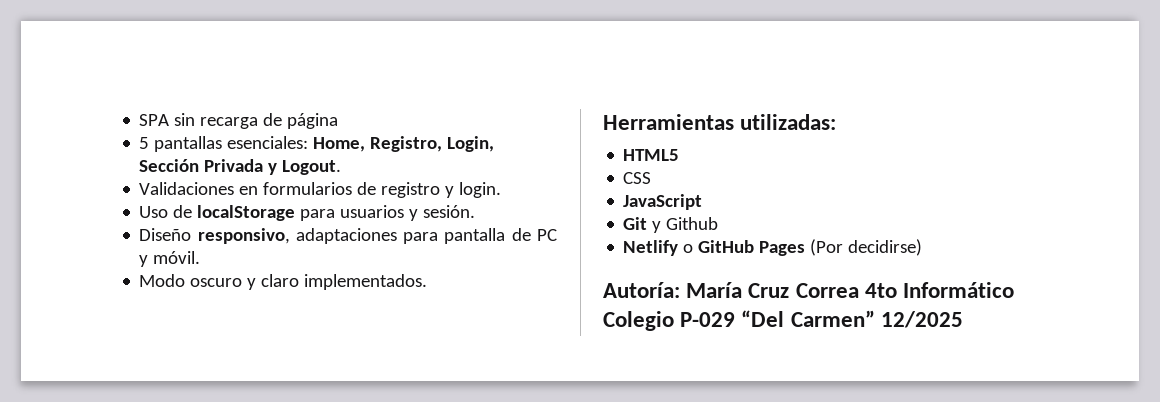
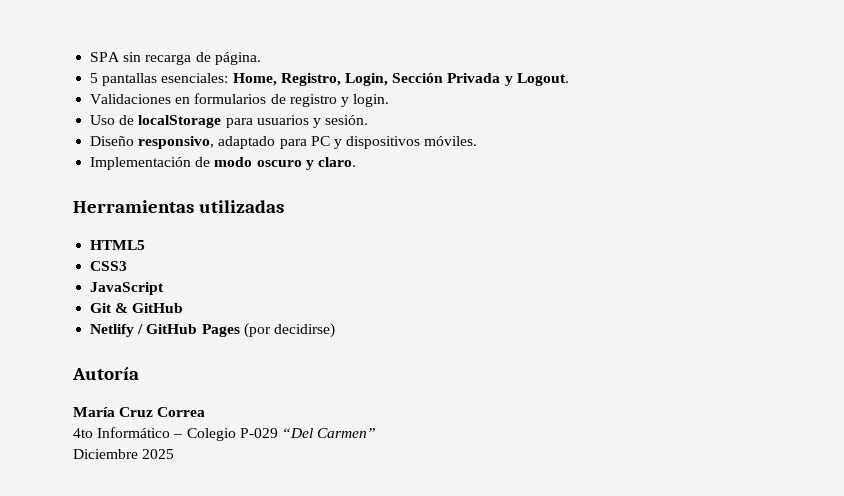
- SPA sin recarga de página
+ SPA sin recarga de página.
- Diseño responsivo, adaptaciones para pantalla de PC y móvil.
- Modo oscuro y claro implementados.
+ Diseño responsivo, adaptado para PC y dispositivos móviles.
+ Implementación de modo oscuro y claro.
- Herramientas utilizadas:
+ Herramientas utilizadas
- CSS
+ CSS3
- Git y Github
+ Git & GitHub
- Netlify o GitHub Pages (Por decidirse)
+ Netlify / GitHub Pages (por decidirse)
- Autoría: María Cruz Correa 4to Informático Colegio P-029 “Del Carmen” 12/2025
+ Autoría
+ María Cruz Correa
+ 4to Informático – Colegio P-029 “Del Carmen”
+ Diciembre 2025

